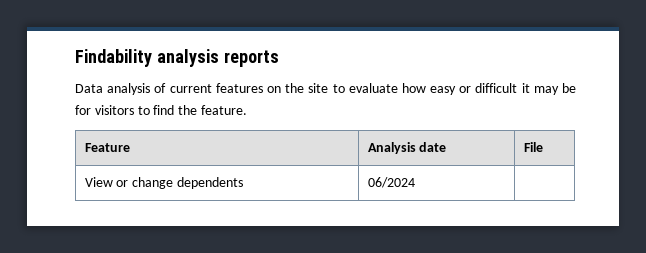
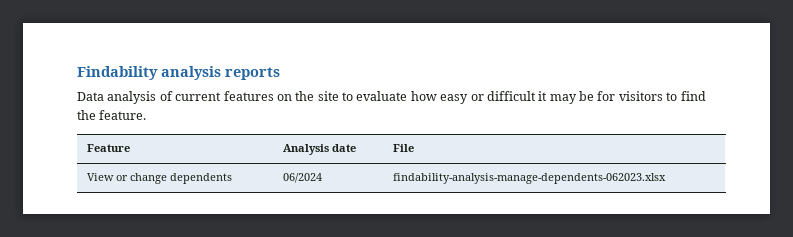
- View or change dependents | 06/2024 |
+ View or change dependents | 06/2024 | findability-analysis-manage-dependents-062023.xlsx

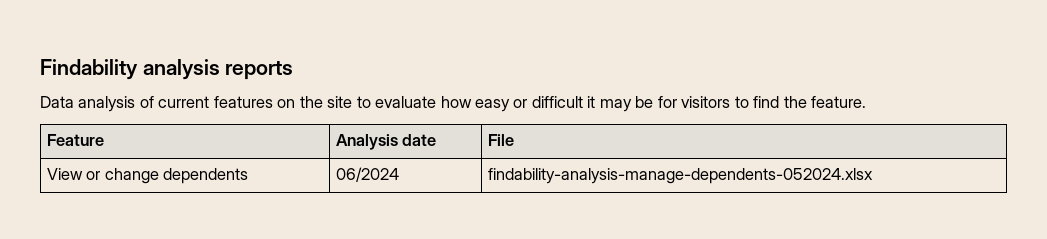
- View or change dependents | 06/2024 | findability-analysis-manage-dependents-062023.xlsx
+ View or change dependents | 06/2024 | findability-analysis-manage-dependents-052024.xlsx

